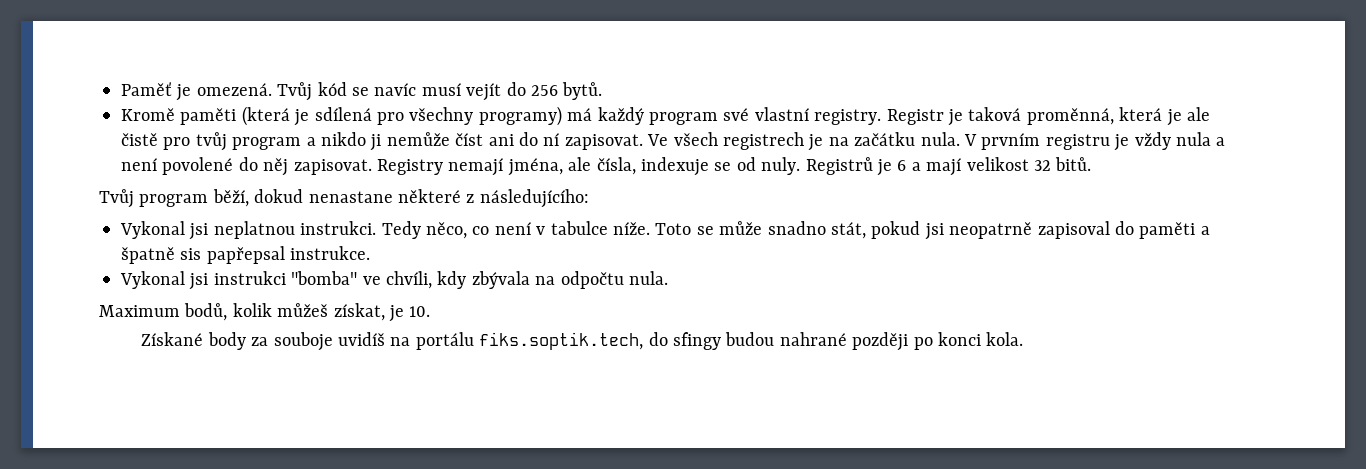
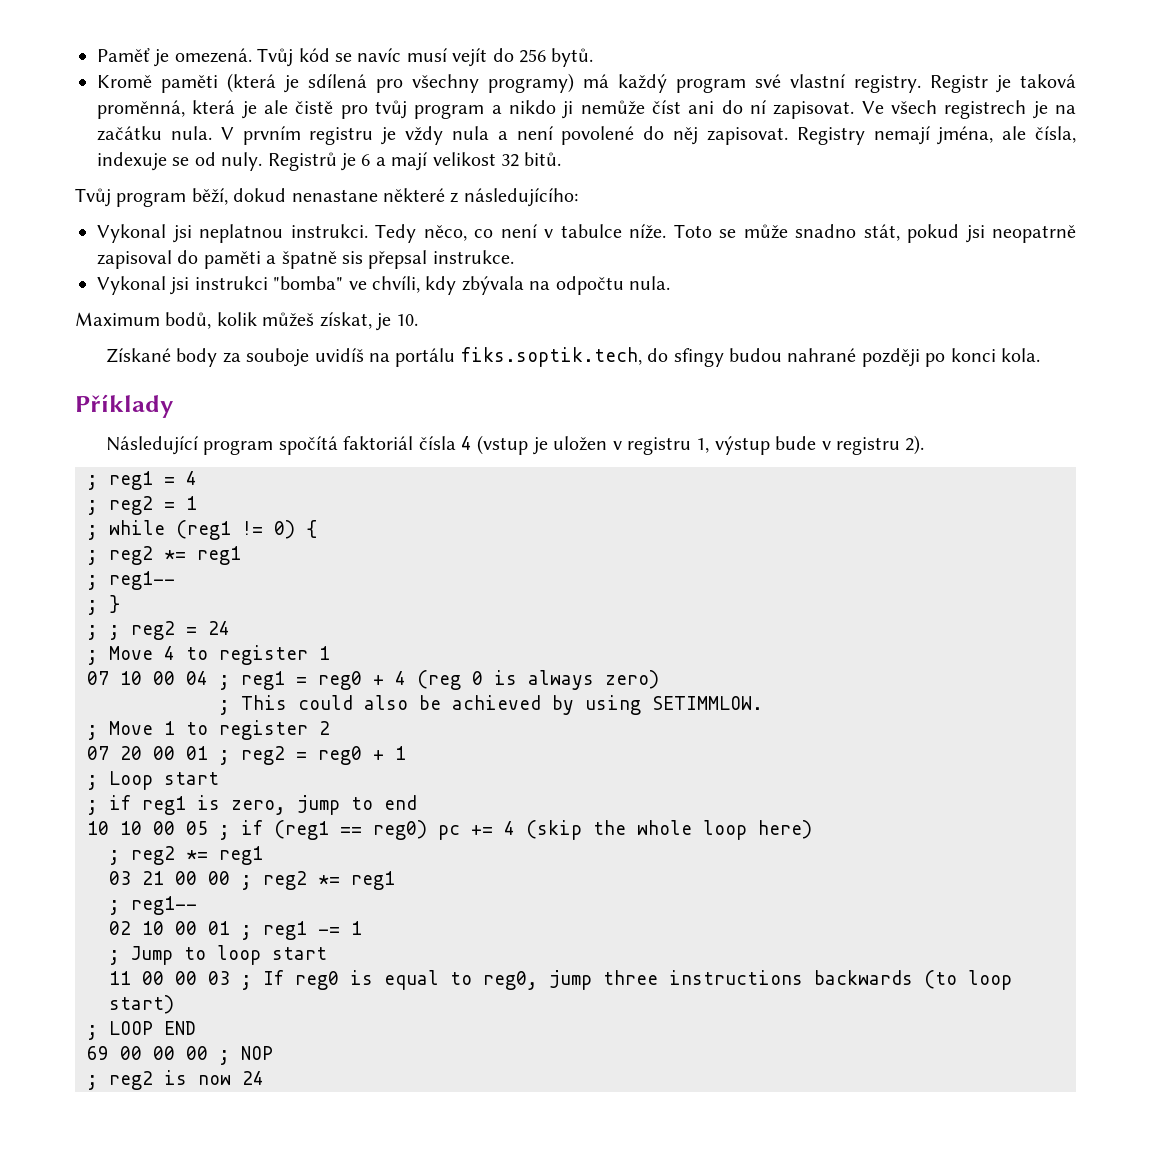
- Toto se může snadno stát, pokud jsi neopatrně zapisoval do paměti a špatně sis papřepsal instrukce.
+ Toto se může snadno stát, pokud jsi neopatrně zapisoval do paměti a špatně sis přepsal instrukce.
+ Příklady
+ Následující program spočítá faktoriál čísla 4 (vstup je uložen v registru 1, výstup bude v registru 2).
+ ; reg1 = 4
+ ; reg2 = 1
+ ; while (reg1 != 0) {
+ ; reg2 *= reg1
+ ; reg1--
+ ; }
+ ; ; reg2 = 24
+ ; Move 4 to register 1
+ 07 10 00 04 ; reg1 = reg0 + 4 (reg 0 is always zero)
+ ; This could also be achieved by using SETIMMLOW.
+ ; Move 1 to register 2
+ 07 20 00 01 ; reg2 = reg0 + 1
+ ; Loop start
+ ; if reg1 is zero, jump to end
+ 10 10 00 05 ; if (reg1 == reg0) pc += 4 (skip the whole loop here)
+ ; reg2 *= reg1
+ 03 21 00 00 ; reg2 *= reg1
+ ; reg1--
+ 02 10 00 01 ; reg1 -= 1
+ ; Jump to loop start
+ 11 00 00 03 ; If reg0 is equal to reg0, jump three instructions backwards (to loop start)
+ ; LOOP END
+ 69 00 00 00 ; NOP
+ ; reg2 is now 24

